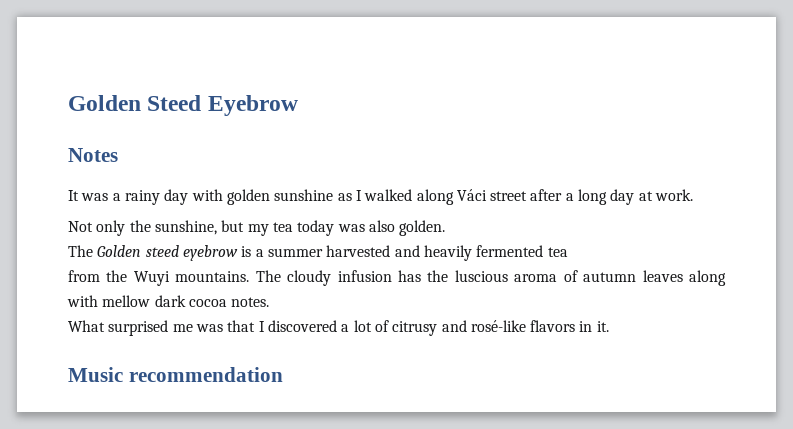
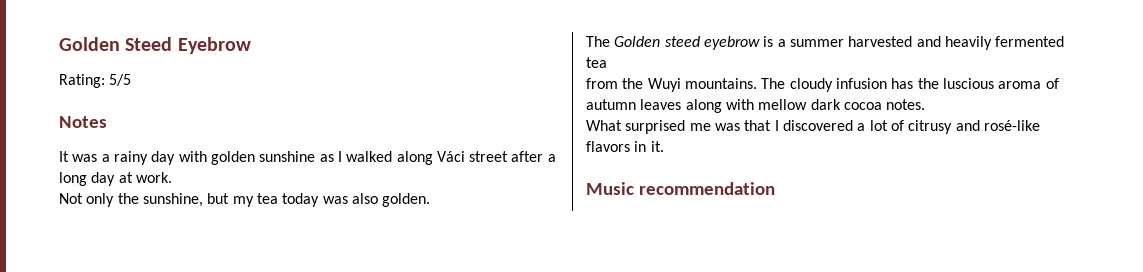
+ Rating: 5/5

